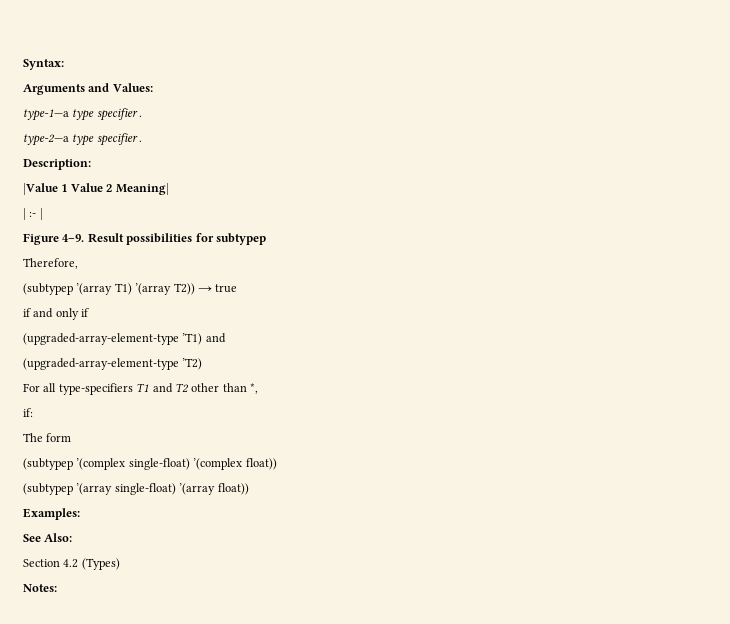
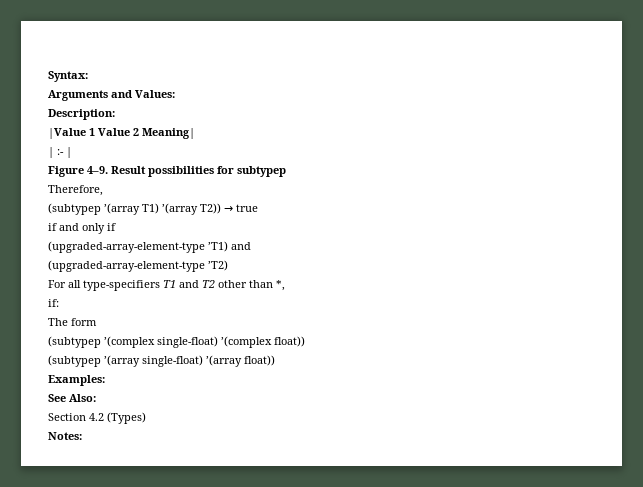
- type-1—a type specifier .
- type-2—a type specifier .

